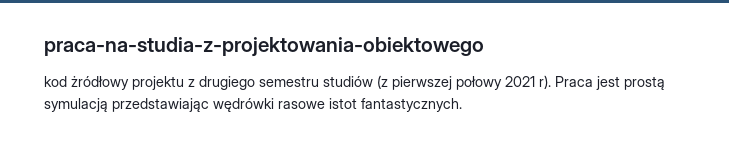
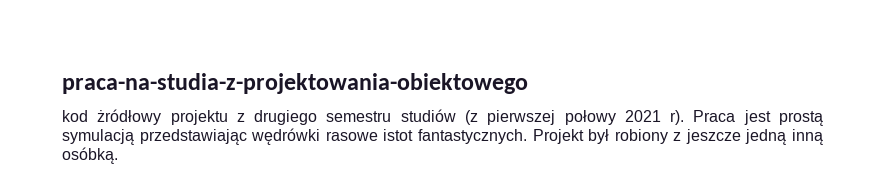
+ Projekt był robiony z jeszcze jedną inną osóbką.

